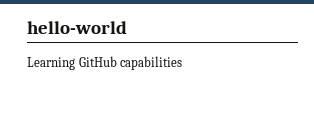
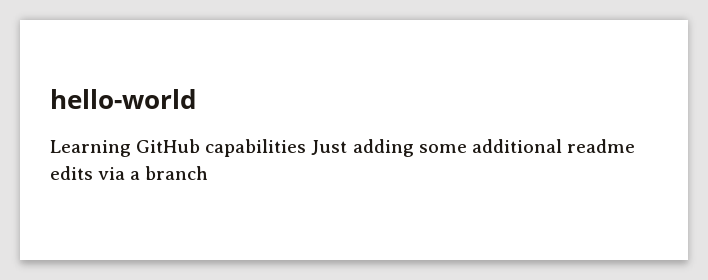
- Learning GitHub capabilities
+ Learning GitHub capabilities Just adding some additional readme edits via a branch

